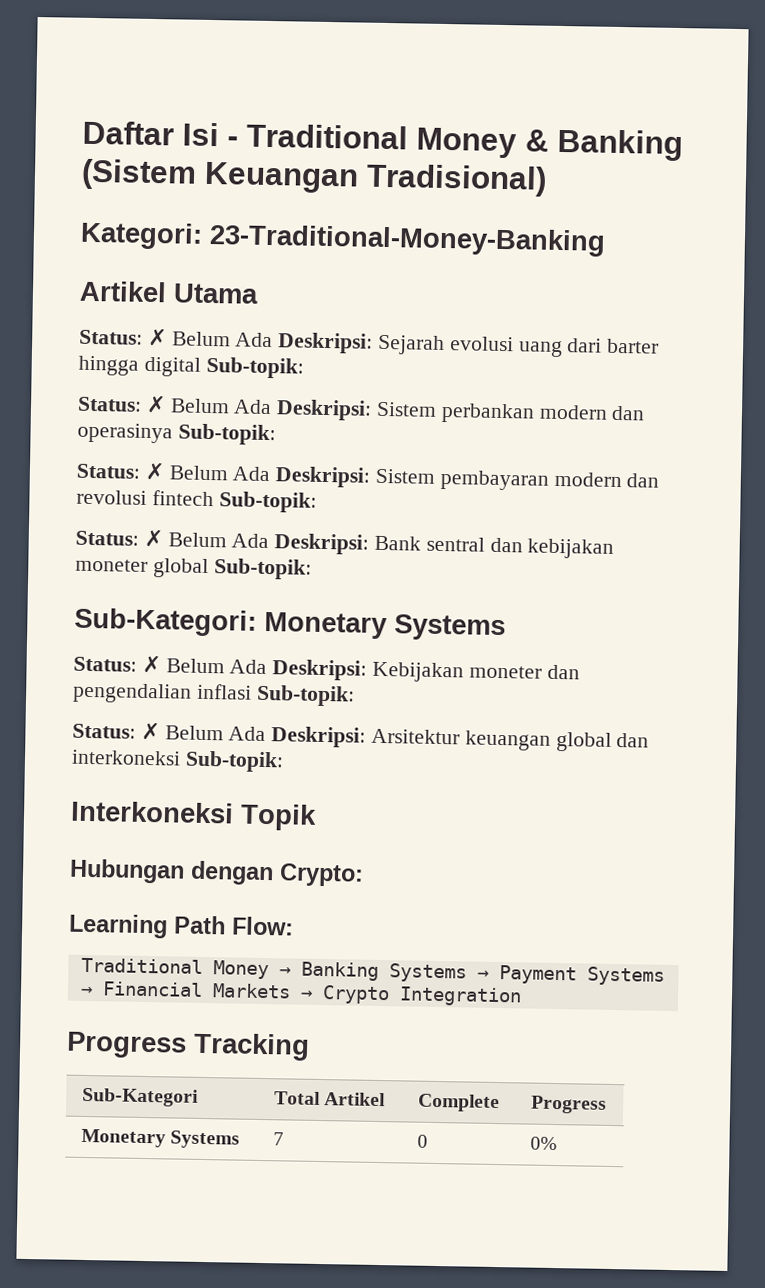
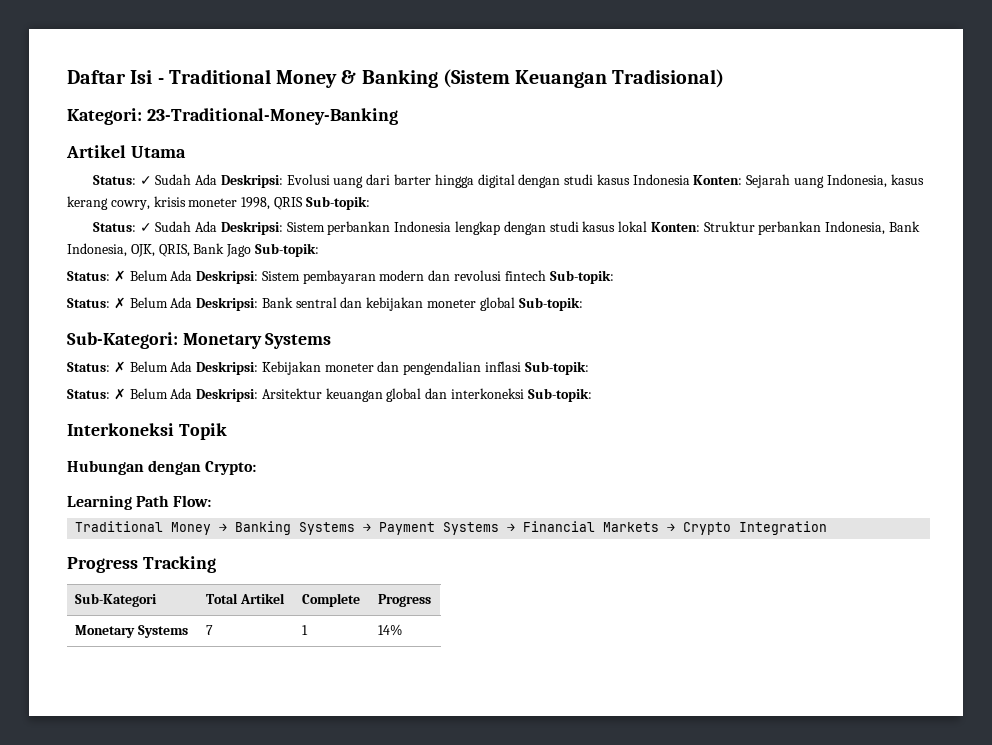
- Status: ✗ Belum Ada Deskripsi: Sejarah evolusi uang dari barter hingga digital Sub-topik:
- Status: ✗ Belum Ada Deskripsi: Sistem perbankan modern dan operasinya Sub-topik:
+ Status: ✓ Sudah Ada Deskripsi: Evolusi uang dari barter hingga digital dengan studi kasus Indonesia Konten: Sejarah uang Indonesia, kasus kerang cowry, krisis moneter 1998, QRIS Sub-topik:
+ Status: ✓ Sudah Ada Deskripsi: Sistem perbankan Indonesia lengkap dengan studi kasus lokal Konten: Struktur perbankan Indonesia, Bank Indonesia, OJK, QRIS, Bank Jago Sub-topik:
- Monetary Systems | 7 | 0 | 0%
+ Monetary Systems | 7 | 1 | 14%

